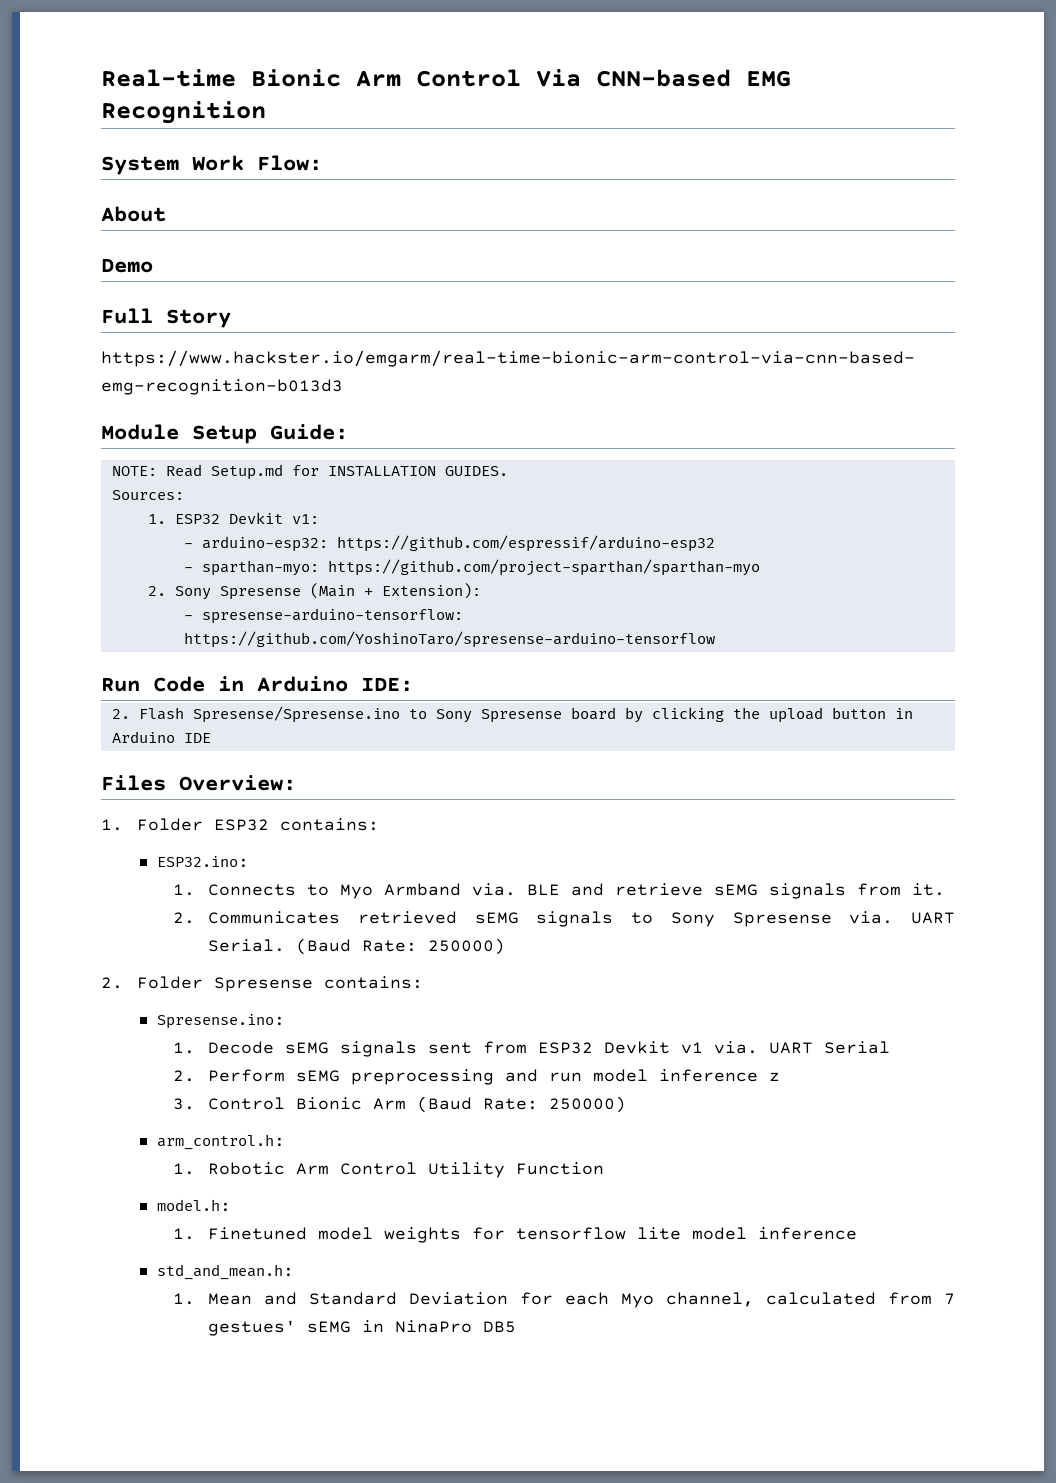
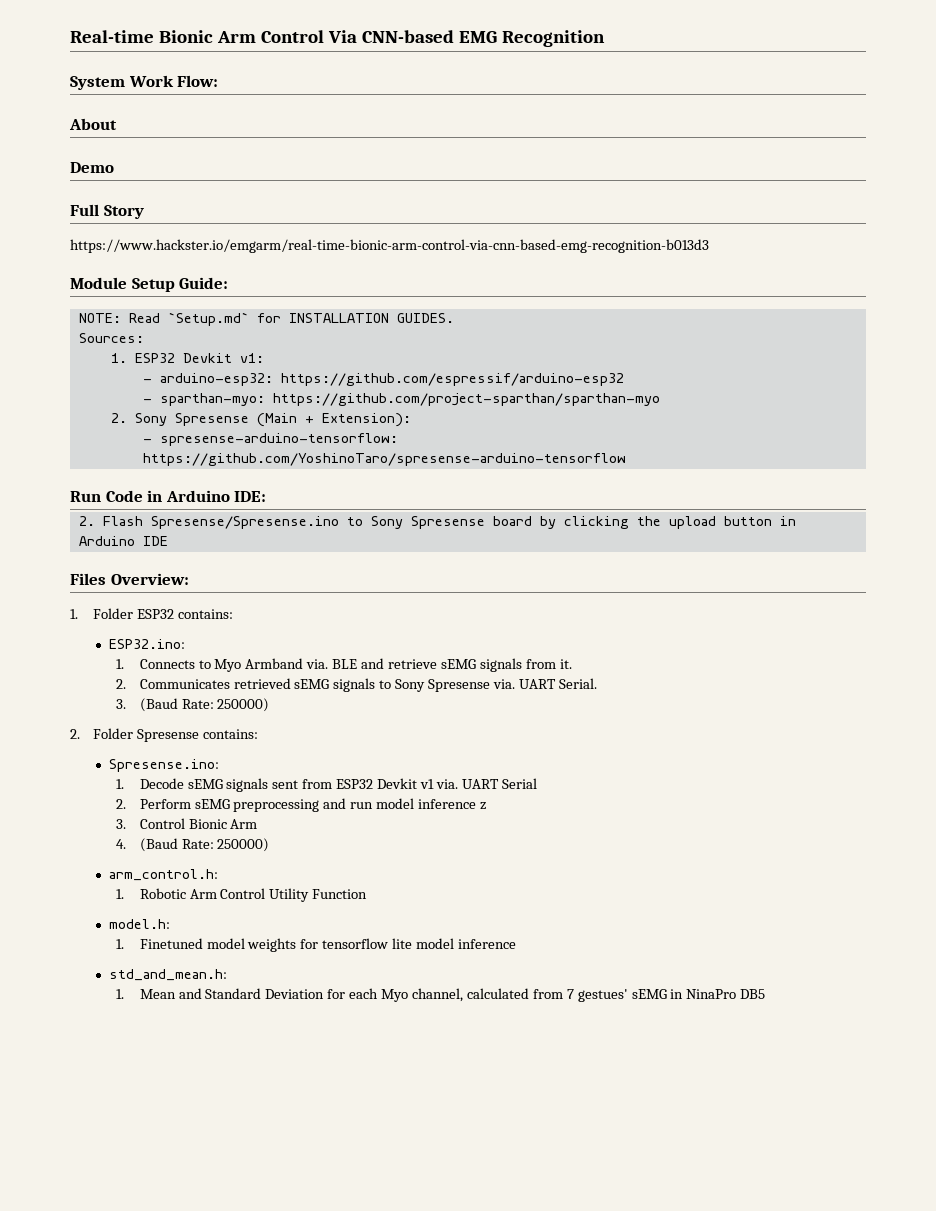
- NOTE: Read Setup.md for INSTALLATION GUIDES.
+ NOTE: Read `Setup.md` for INSTALLATION GUIDES.
- UART Serial. (Baud Rate: 250000)
+ UART Serial.
+ 3. (Baud Rate: 250000)
- 3. Control Bionic Arm (Baud Rate: 250000)
+ 3. Control Bionic Arm
+ 4. (Baud Rate: 250000)

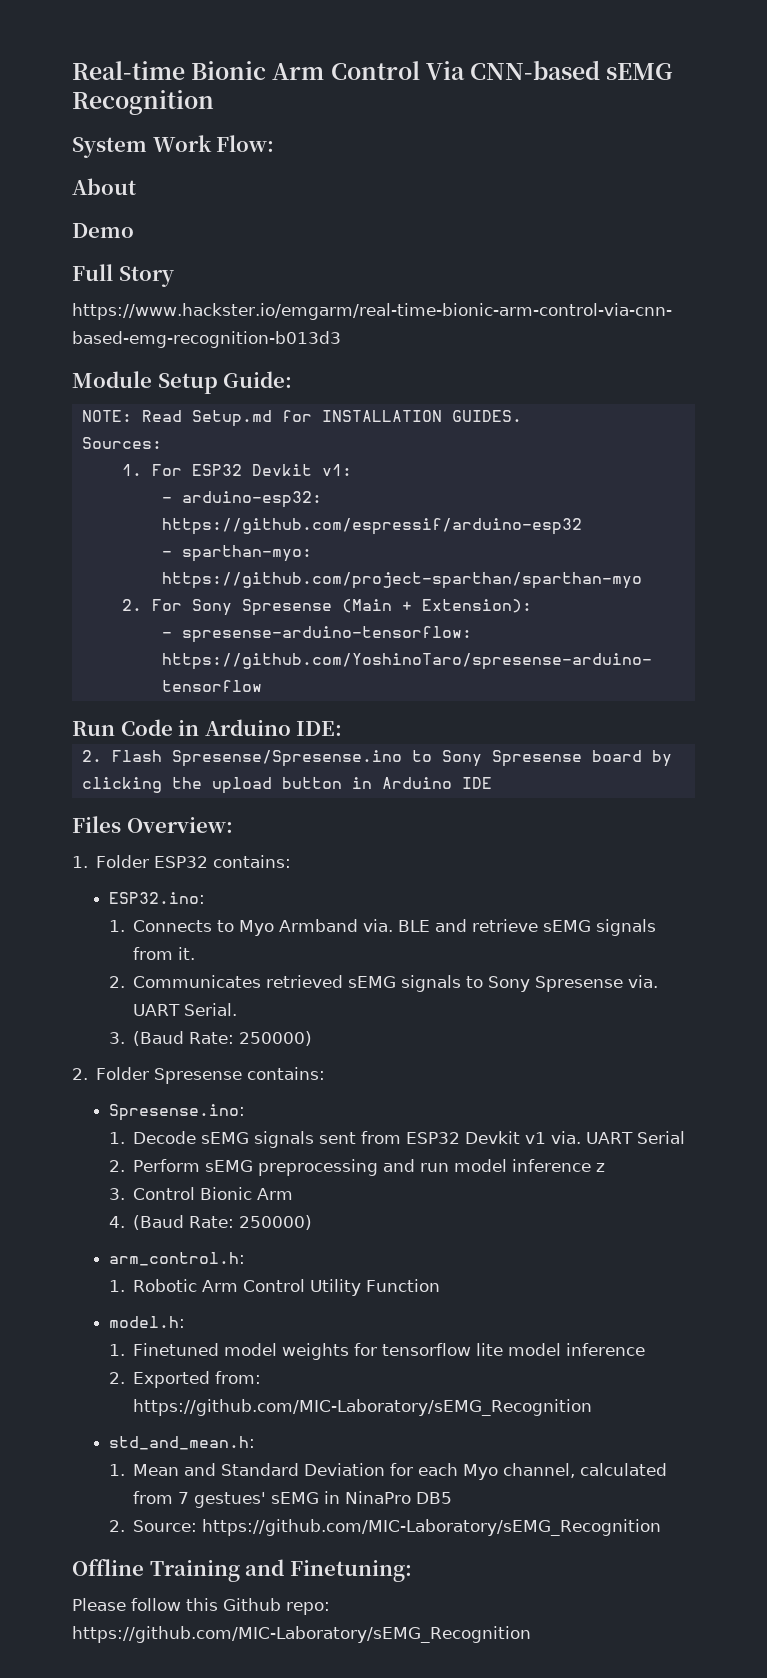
- Real-time Bionic Arm Control Via CNN-based EMG Recognition
+ Real-time Bionic Arm Control Via CNN-based sEMG Recognition
- NOTE: Read `Setup.md` for INSTALLATION GUIDES.
+ NOTE: Read Setup.md for INSTALLATION GUIDES.
- 1. ESP32 Devkit v1:
+ 1. For ESP32 Devkit v1:
- 2. Sony Spresense (Main + Extension):
+ 2. For Sony Spresense (Main + Extension):
+ 2. Exported from: https://github.com/MIC-Laboratory/sEMG_Recognition
+ 2. Source: https://github.com/MIC-Laboratory/sEMG_Recognition
+ Offline Training and Finetuning:
+ Please follow this Github repo: https://github.com/MIC-Laboratory/sEMG_Recognition

